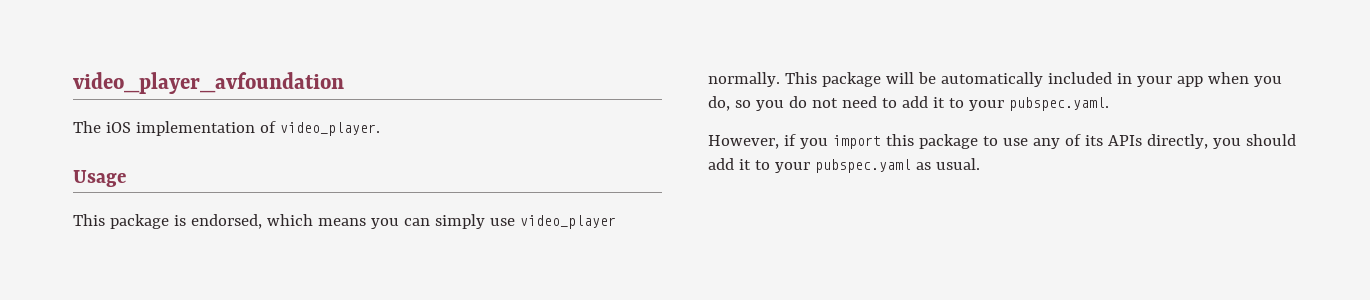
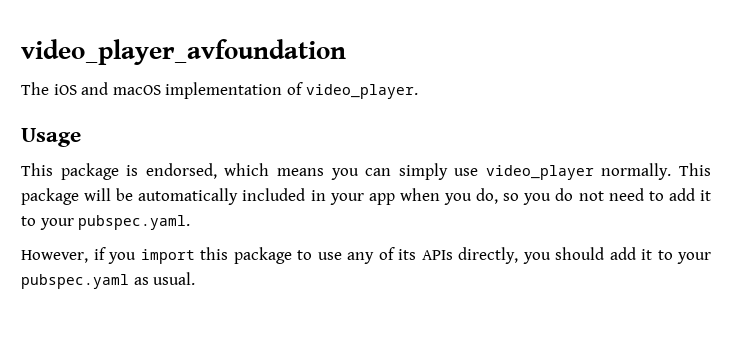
- The iOS implementation of video_player.
+ The iOS and macOS implementation of video_player.

